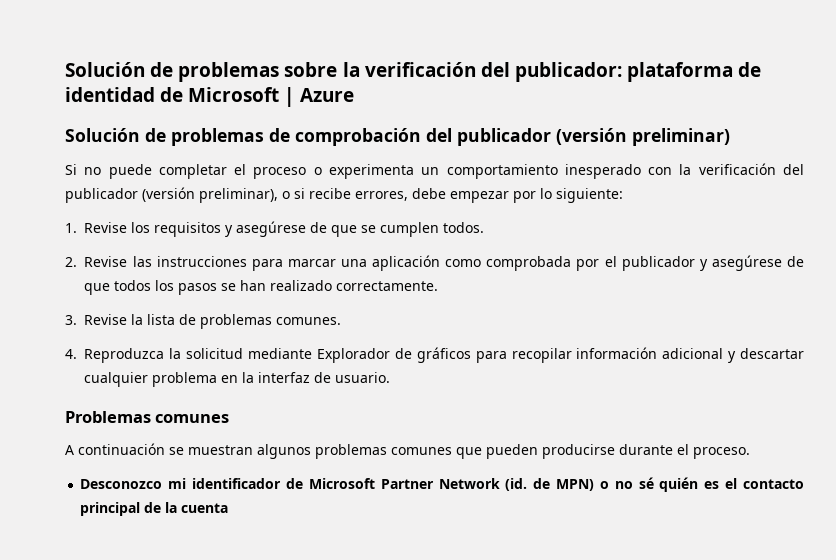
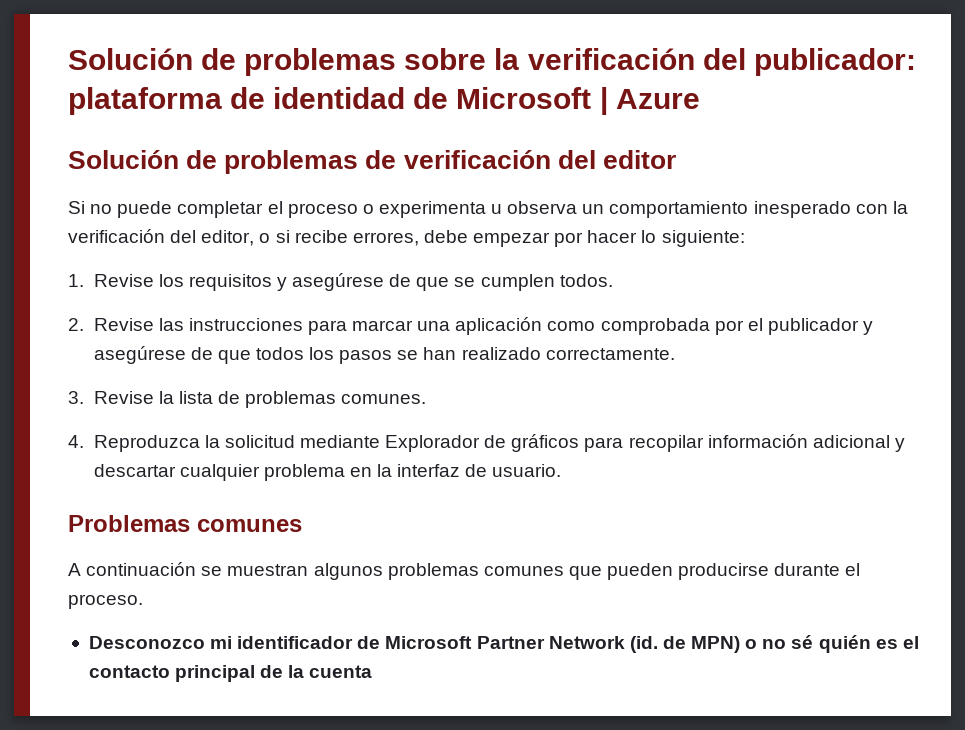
- Solución de problemas de comprobación del publicador (versión preliminar)
+ Solución de problemas de verificación del editor
- Si no puede completar el proceso o experimenta un comportamiento inesperado con la verificación del publicador (versión preliminar), o si recibe errores, debe empezar por lo siguiente:
+ Si no puede completar el proceso o experimenta u observa un comportamiento inesperado con la verificación del editor, o si recibe errores, debe empezar por hacer lo siguiente:

